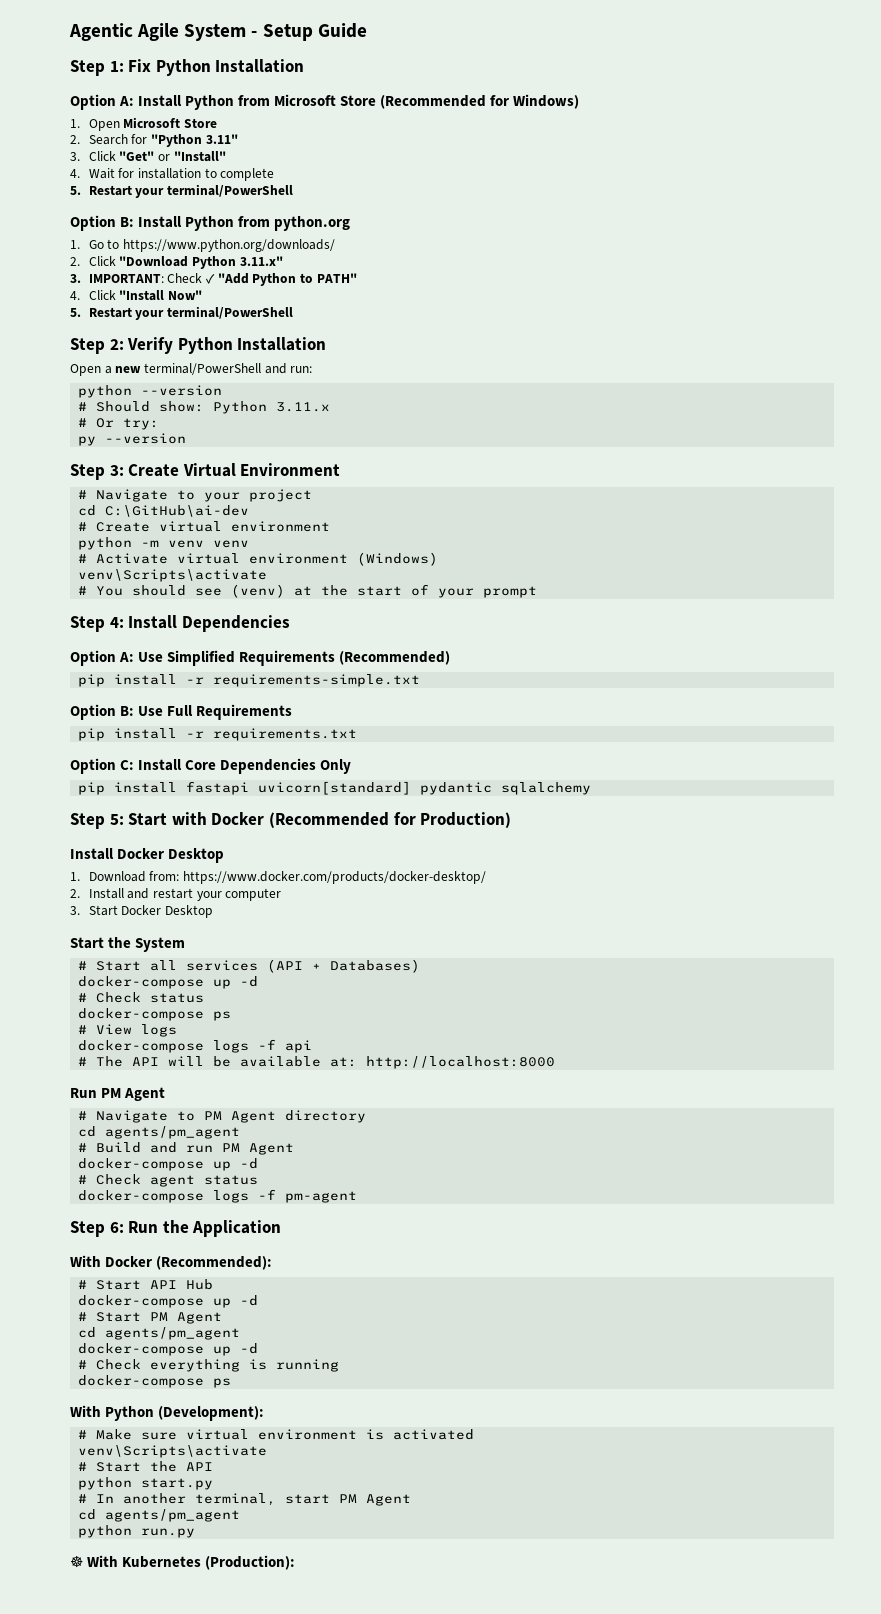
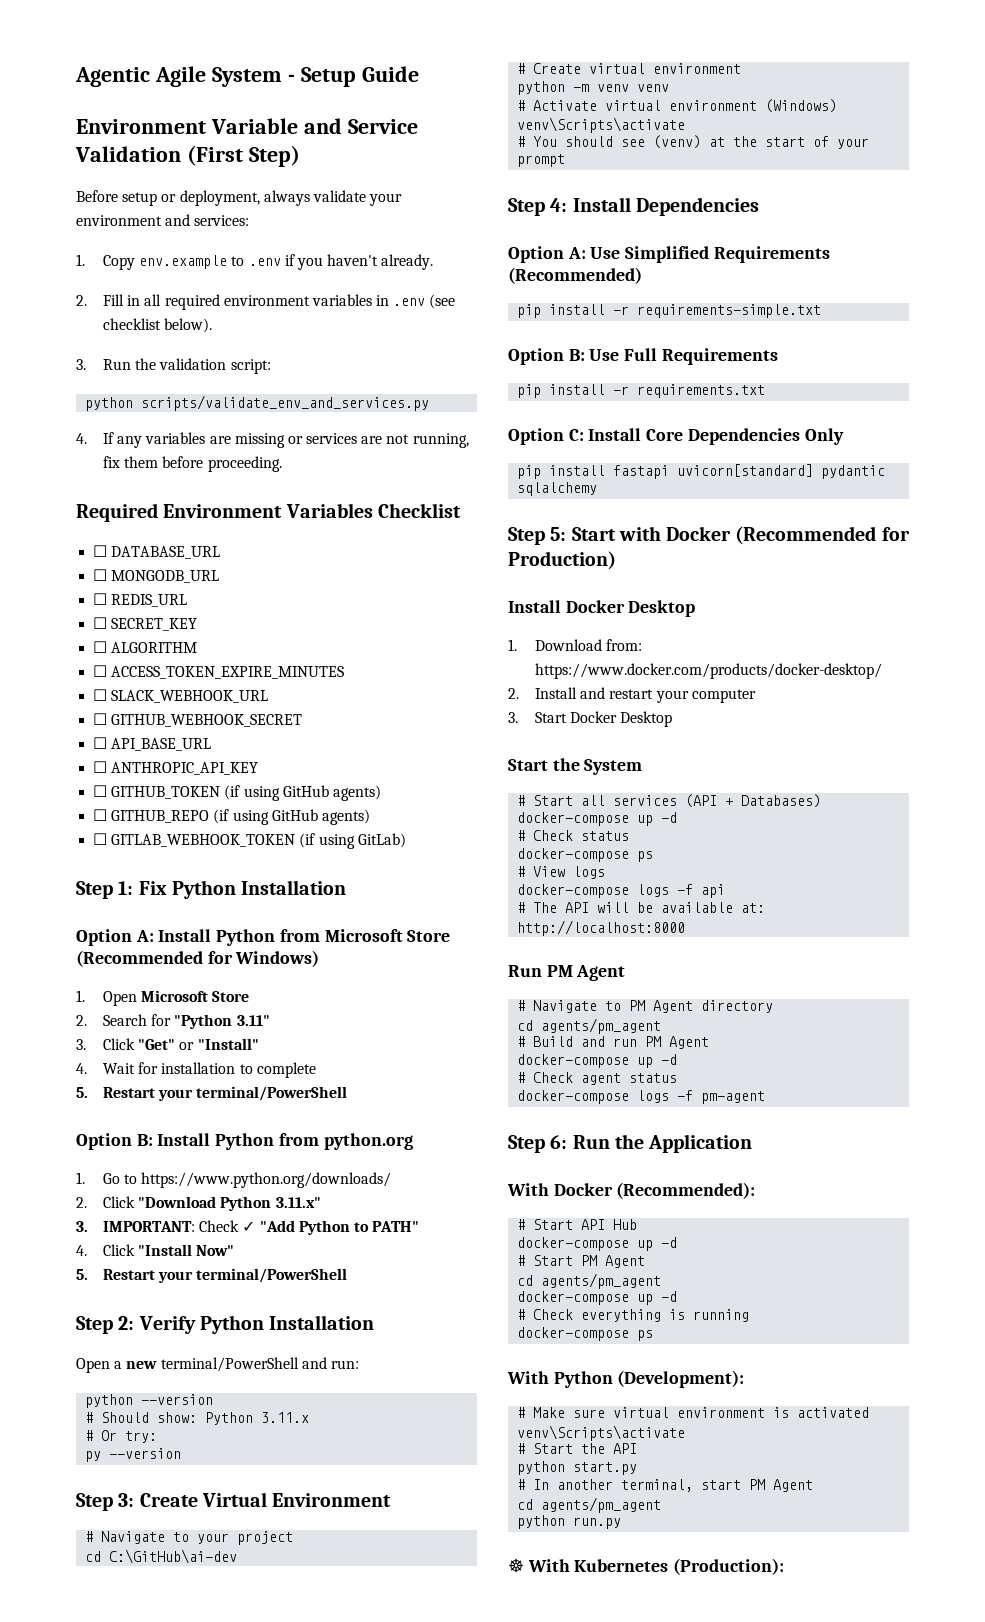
+ Environment Variable and Service Validation (First Step)
+ Before setup or deployment, always validate your environment and services:
+ 1. Copy env.example to .env if you haven't already.
+ 2. Fill in all required environment variables in .env (see checklist below).
+ 3. Run the validation script:
+ python scripts/validate_env_and_services.py
+ 4. If any variables are missing or services are not running, fix them before proceeding.
+ Required Environment Variables Checklist
+ ☐ DATABASE_URL
+ ☐ MONGODB_URL
+ ☐ REDIS_URL
+ ☐ SECRET_KEY
+ ☐ ALGORITHM
+ ☐ ACCESS_TOKEN_EXPIRE_MINUTES
+ ☐ SLACK_WEBHOOK_URL
+ ☐ GITHUB_WEBHOOK_SECRET
+ ☐ API_BASE_URL
+ ☐ ANTHROPIC_API_KEY
+ ☐ GITHUB_TOKEN (if using GitHub agents)
+ ☐ GITHUB_REPO (if using GitHub agents)
+ ☐ GITLAB_WEBHOOK_TOKEN (if using GitLab)

